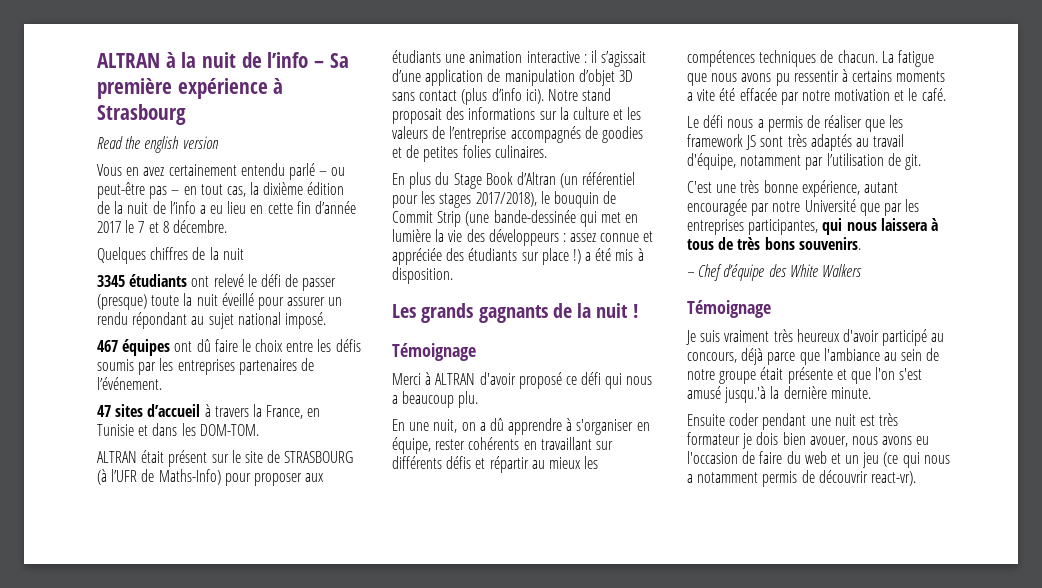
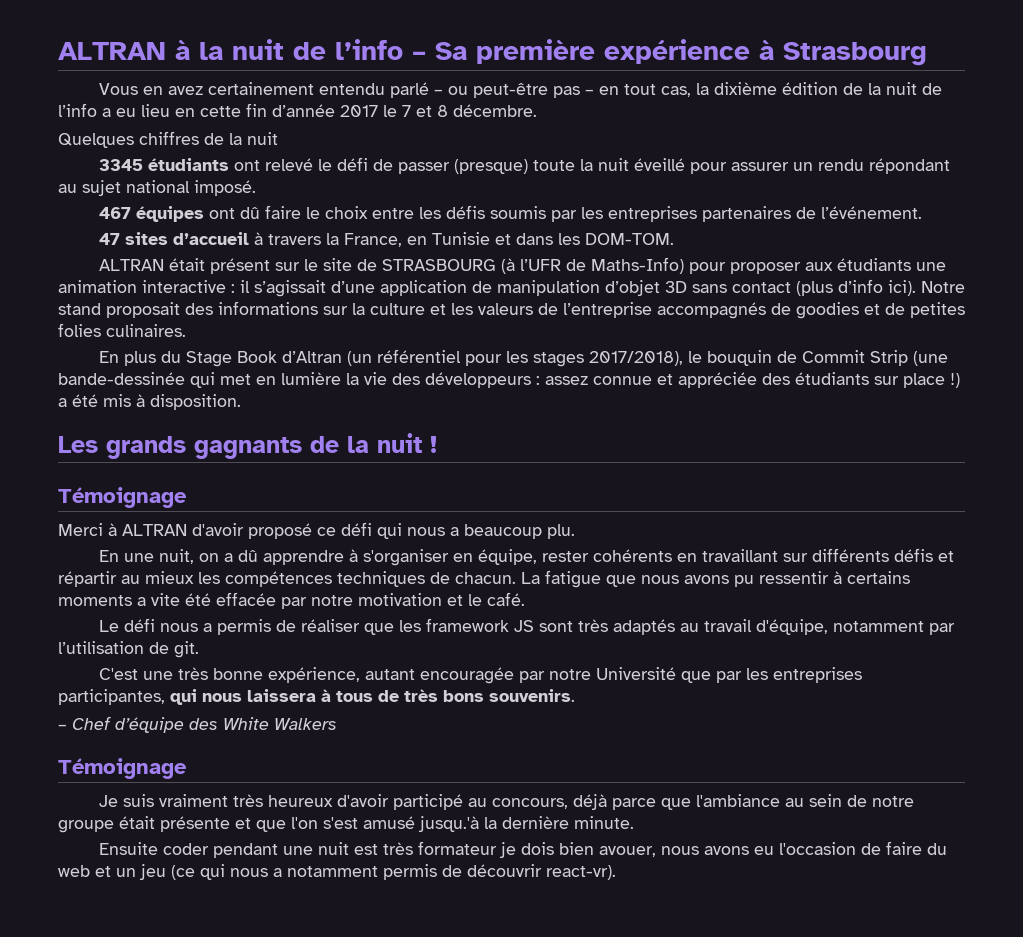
- Read the english version

